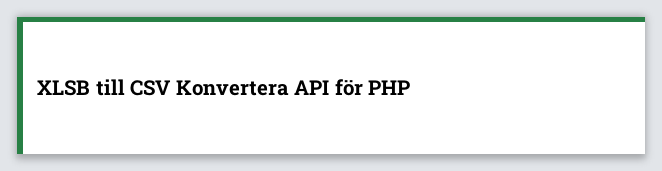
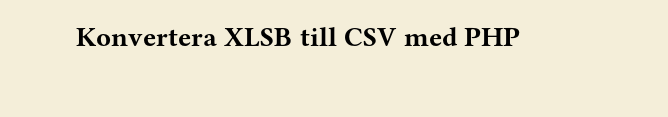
- XLSB till CSV Konvertera API för PHP
+ Konvertera XLSB till CSV med PHP

